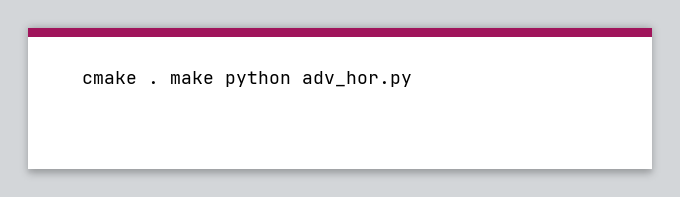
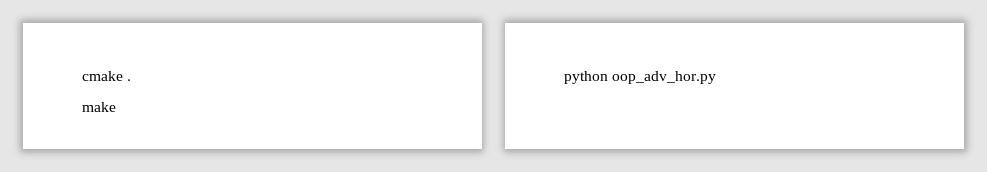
- cmake . make python adv_hor.py
+ cmake .
+ make
+ python oop_adv_hor.py

